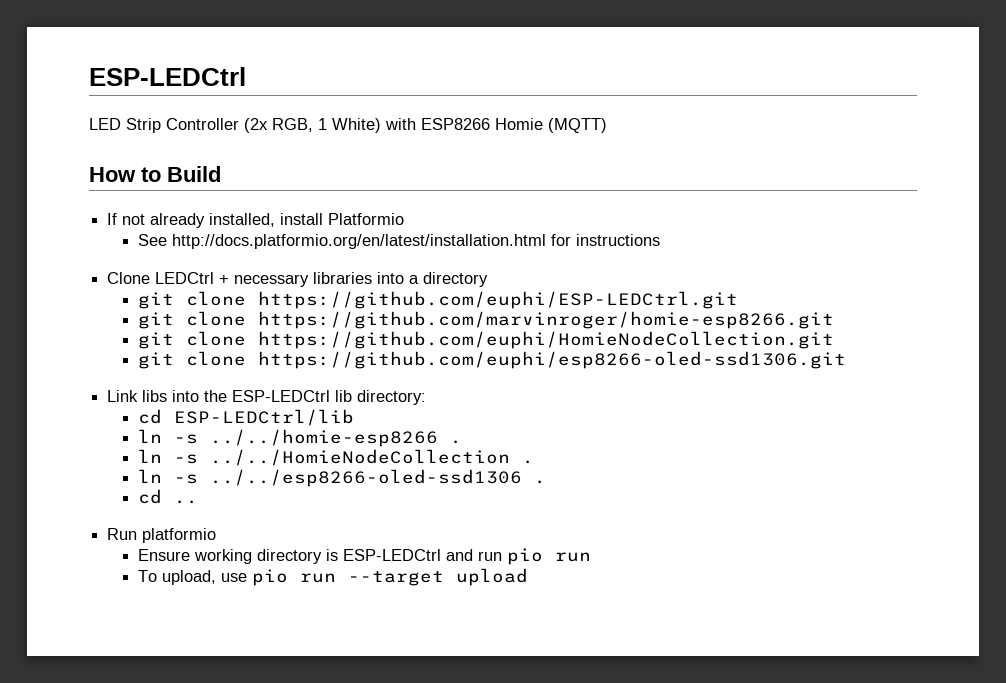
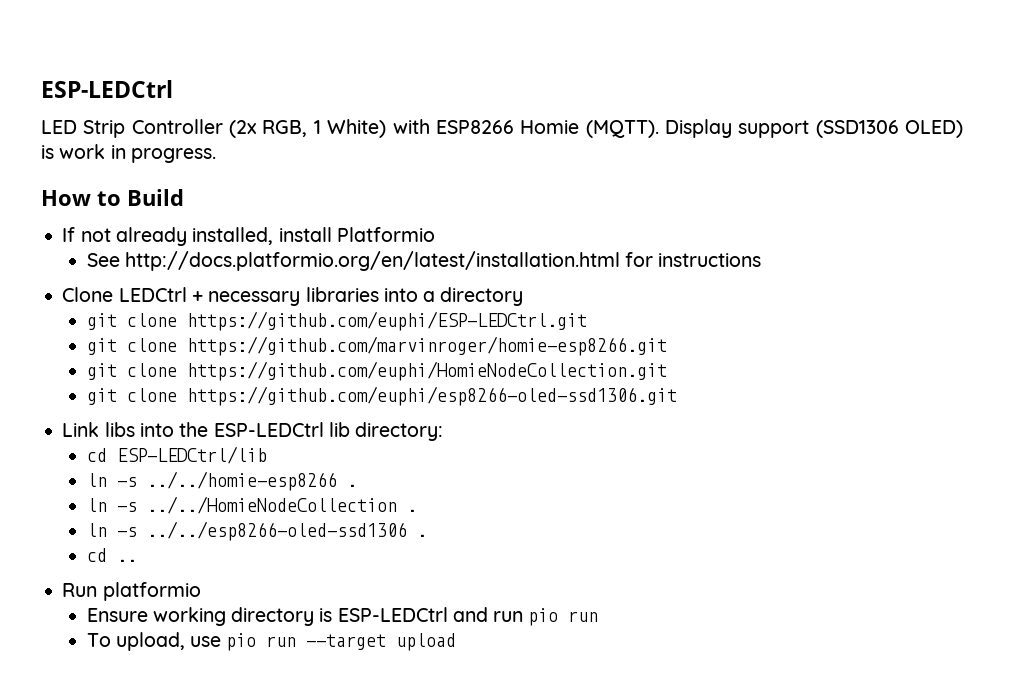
- LED Strip Controller (2x RGB, 1 White) with ESP8266 Homie (MQTT)
+ LED Strip Controller (2x RGB, 1 White) with ESP8266 Homie (MQTT). Display support (SSD1306 OLED) is work in progress.

